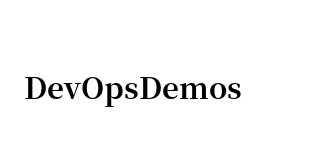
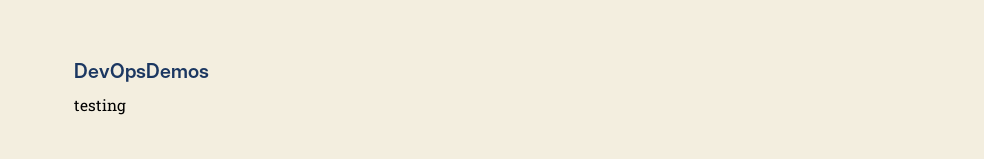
+ testing

